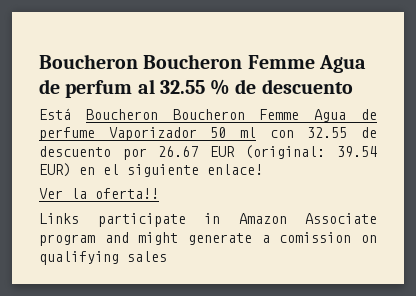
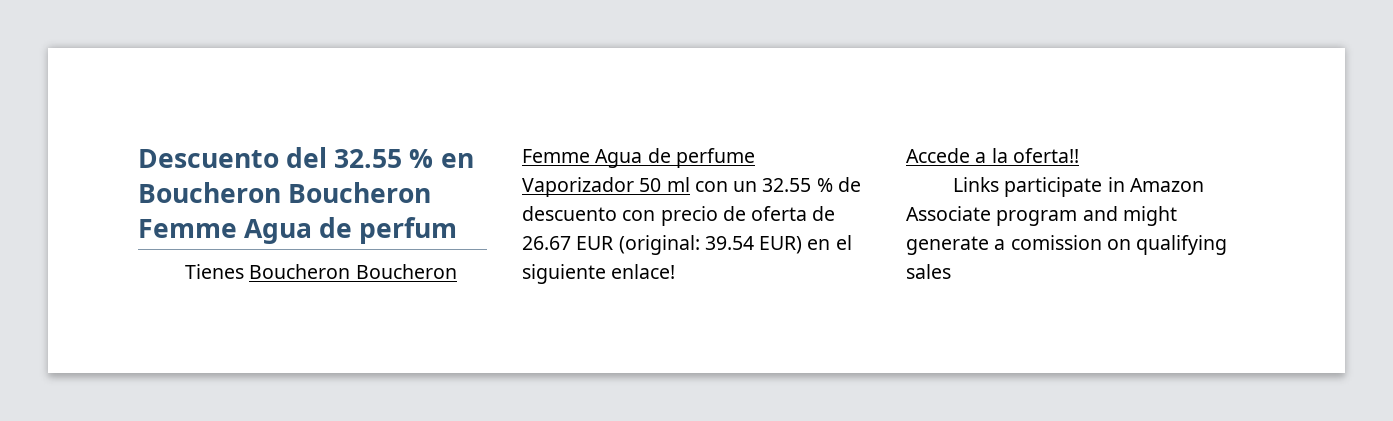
- Boucheron Boucheron Femme Agua de perfum al 32.55 % de descuento
- Está Boucheron Boucheron Femme Agua de perfume Vaporizador 50 ml con 32.55 de descuento por 26.67 EUR (original: 39.54 EUR) en el siguiente enlace!
+ Descuento del 32.55 % en Boucheron Boucheron Femme Agua de perfum
+ Tienes Boucheron Boucheron Femme Agua de perfume Vaporizador 50 ml con un 32.55 % de descuento con precio de oferta de 26.67 EUR (original: 39.54 EUR) en el siguiente enlace!
- Ver la oferta!!
+ Accede a la oferta!!

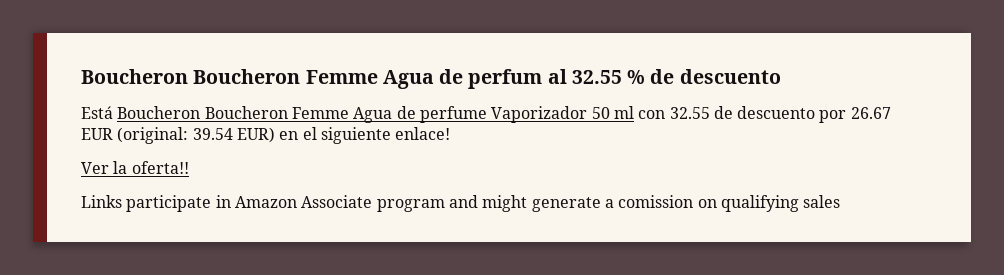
- Descuento del 32.55 % en Boucheron Boucheron Femme Agua de perfum
- Tienes Boucheron Boucheron Femme Agua de perfume Vaporizador 50 ml con un 32.55 % de descuento con precio de oferta de 26.67 EUR (original: 39.54 EUR) en el siguiente enlace!
+ Boucheron Boucheron Femme Agua de perfum al 32.55 % de descuento
+ Está Boucheron Boucheron Femme Agua de perfume Vaporizador 50 ml con 32.55 de descuento por 26.67 EUR (original: 39.54 EUR) en el siguiente enlace!
- Accede a la oferta!!
+ Ver la oferta!!

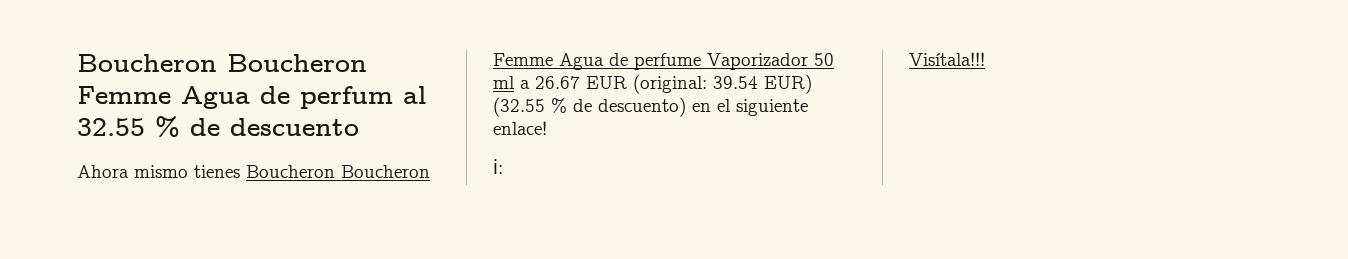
- Está Boucheron Boucheron Femme Agua de perfume Vaporizador 50 ml con 32.55 de descuento por 26.67 EUR (original: 39.54 EUR) en el siguiente enlace!
+ Ahora mismo tienes Boucheron Boucheron Femme Agua de perfume Vaporizador 50 ml a 26.67 EUR (original: 39.54 EUR) (32.55 % de descuento) en el siguiente enlace!
- Ver la oferta!!
- Links participate in Amazon Associate program and might generate a comission on qualifying sales
+ ℹ:
+ Visítala!!!

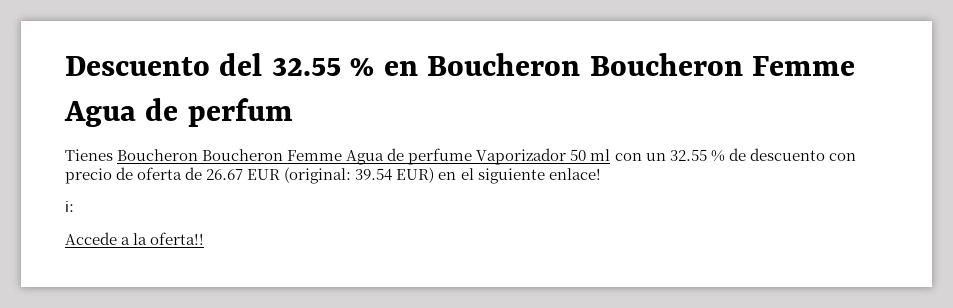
- Boucheron Boucheron Femme Agua de perfum al 32.55 % de descuento
- Ahora mismo tienes Boucheron Boucheron Femme Agua de perfume Vaporizador 50 ml a 26.67 EUR (original: 39.54 EUR) (32.55 % de descuento) en el siguiente enlace!
+ Descuento del 32.55 % en Boucheron Boucheron Femme Agua de perfum
+ Tienes Boucheron Boucheron Femme Agua de perfume Vaporizador 50 ml con un 32.55 % de descuento con precio de oferta de 26.67 EUR (original: 39.54 EUR) en el siguiente enlace!
- Visítala!!!
+ Accede a la oferta!!

